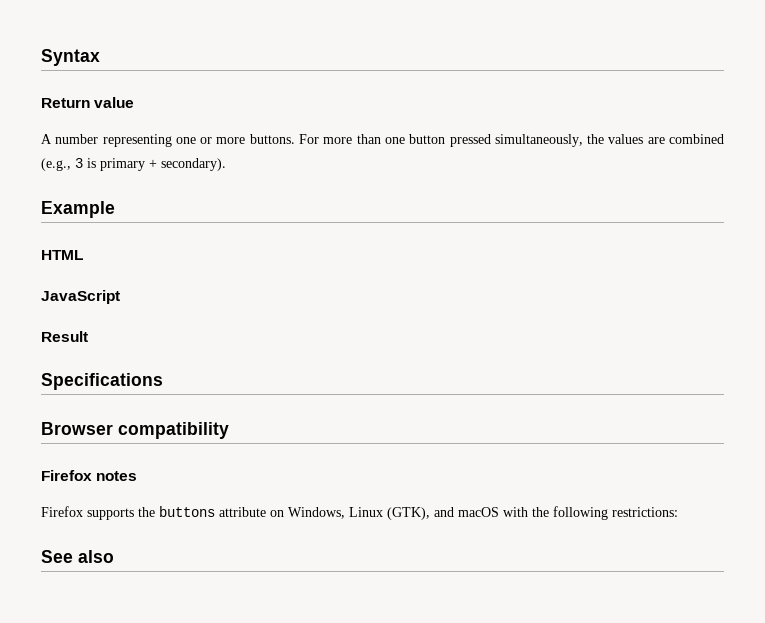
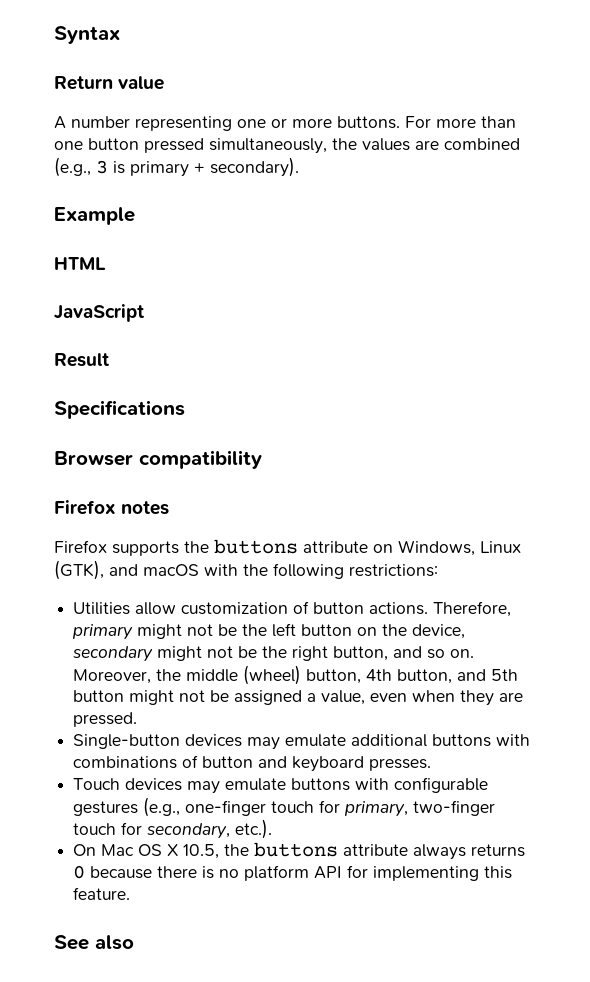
+ Utilities allow customization of button actions. Therefore, primary might not be the left button on the device, secondary might not be the right button, and so on. Moreover, the middle (wheel) button, 4th button, and 5th button might not be assigned a value, even when they are pressed.
+ Single-button devices may emulate additional buttons with combinations of button and keyboard presses.
+ Touch devices may emulate buttons with configurable gestures (e.g., one-finger touch for primary, two-finger touch for secondary, etc.).
+ On Mac OS X 10.5, the buttons attribute always returns 0 because there is no platform API for implementing this feature.

